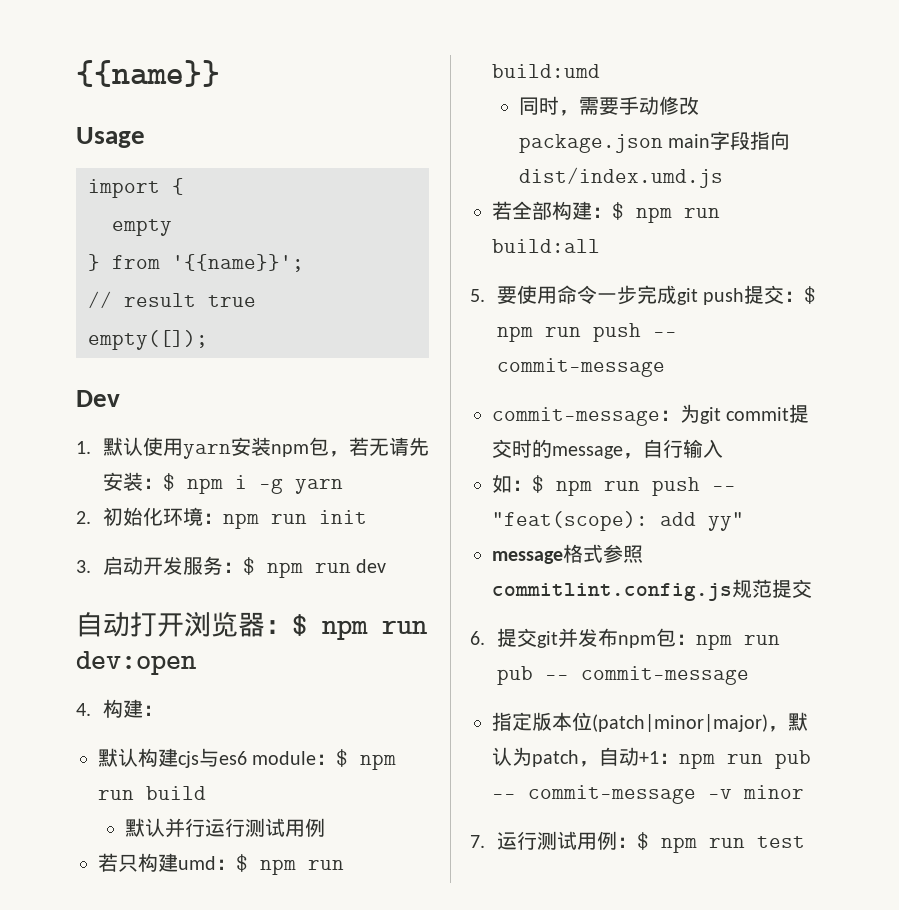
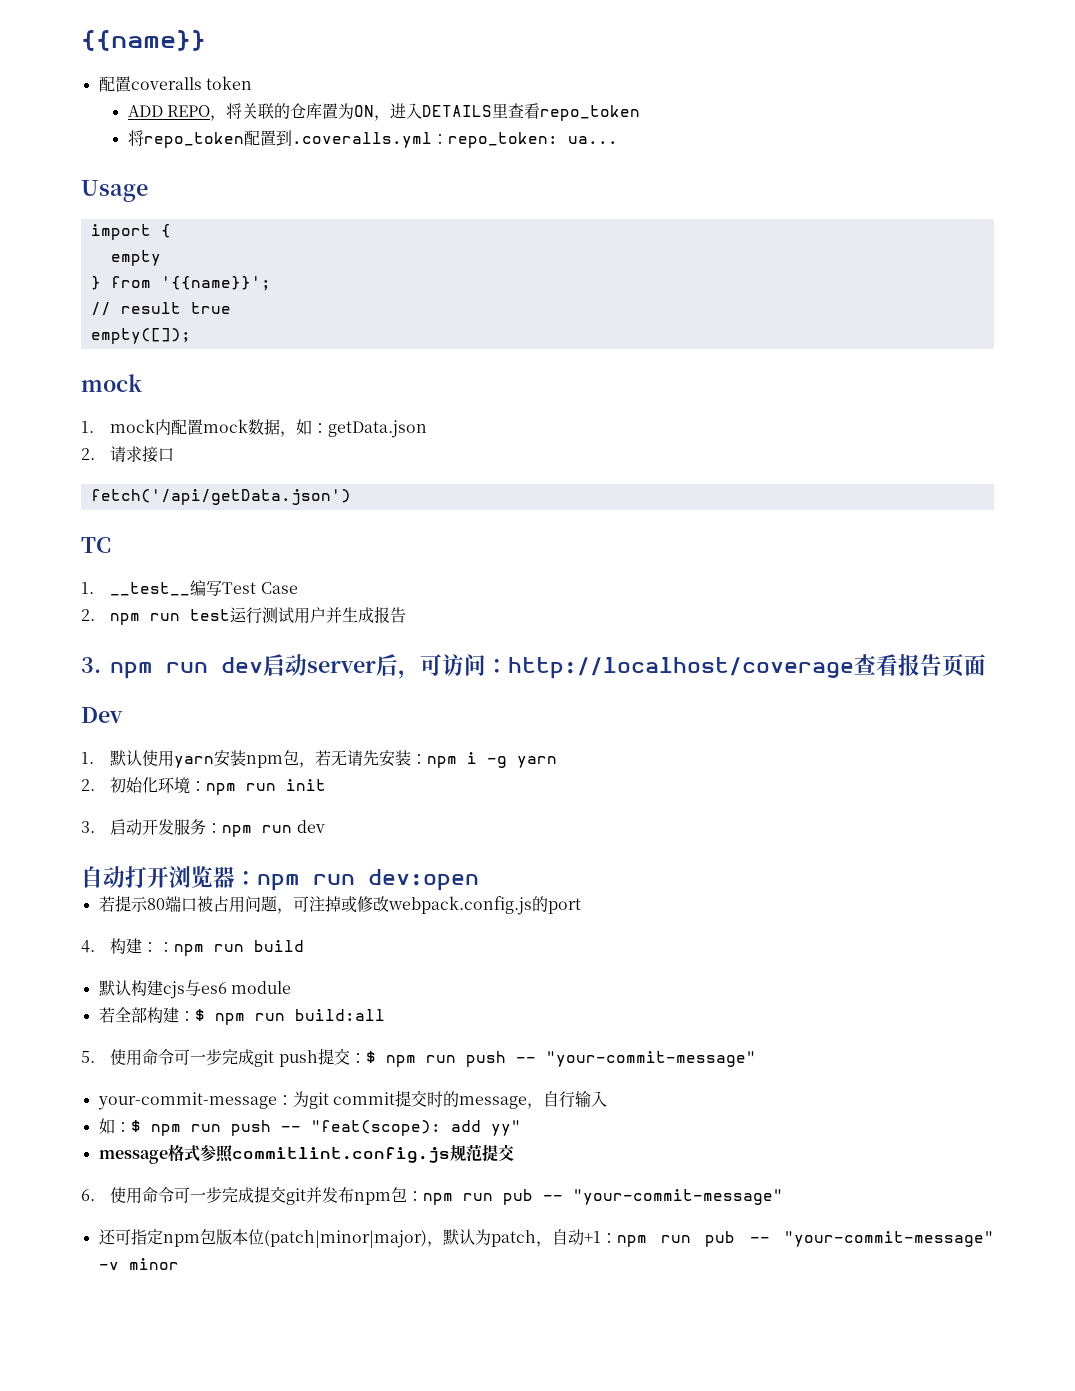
+ 配置coveralls token
+ ADD REPO，将关联的仓库置为ON，进入DETAILS里查看repo_token
+ 将repo_token配置到.coveralls.yml：repo_token: ua...
  empty([]);
+ mock
+ 1. mock内配置mock数据，如：getData.json
+ 2.请求接口
+ fetch('/api/getData.json')
+ TC
+ 1. __test__编写Test Case
+ 2. npm run test运行测试用户并生成报告
+ 3. npm run dev启动server后，可访问：http://localhost/coverage查看报告页面
- 1.默认使用yarn安装npm包，若无请先安装：$ npm i -g yarn
+ 1.默认使用yarn安装npm包，若无请先安装：npm i -g yarn
- 3.启动开发服务：$ npm run dev
+ 3.启动开发服务：npm run dev
- 自动打开浏览器：$ npm run dev:open
+ 自动打开浏览器：npm run dev:open
+ 若提示80端口被占用问题，可注掉或修改webpack.config.js的port
- 4.构建：
+ 4.构建：：npm run build
- 默认构建cjs与es6 module：$ npm run build
- 默认并行运行测试用例
- 若只构建umd：$ npm run build:umd
- 同时，需要手动修改package.json main字段指向dist/index.umd.js
+ 默认构建cjs与es6 module
- 5.要使用命令一步完成git push提交：$ npm run push -- commit-message
- commit-message：为git commit提交时的message，自行输入
+ 5.使用命令可一步完成git push提交：$ npm run push -- "your-commit-message"
+ your-commit-message：为git commit提交时的message，自行输入
- 6.提交git并发布npm包：npm run pub -- commit-message
- 指定版本位(patch|minor|major)，默认为patch，自动+1：npm run pub -- commit-message -v minor
+ 6.使用命令可一步完成提交git并发布npm包：npm run pub -- "your-commit-message"
+ 还可指定npm包版本位(patch|minor|major)，默认为patch，自动+1：npm run pub -- "your-commit-message" -v minor
- 7.运行测试用例：$ npm run test

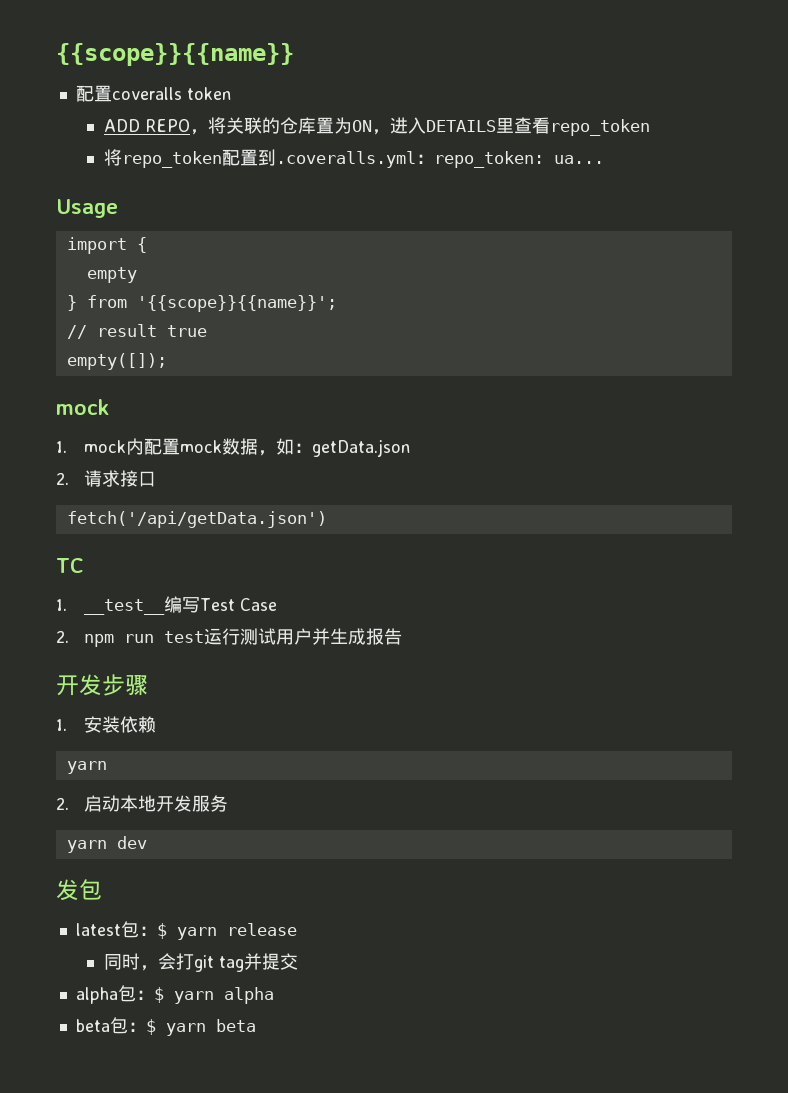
- {{name}}
+ {{scope}}{{name}}
- } from '{{name}}';
+ } from '{{scope}}{{name}}';
- 3. npm run dev启动server后，可访问：http://localhost/coverage查看报告页面
- Dev
- 1.默认使用yarn安装npm包，若无请先安装：npm i -g yarn
- 2.初始化环境：npm run init
- 3.启动开发服务：npm run dev
+ 开发步骤
+ 1.安装依赖
+ yarn
+ 2.启动本地开发服务
+ yarn dev
- 自动打开浏览器：npm run dev:open
- 若提示80端口被占用问题，可注掉或修改webpack.config.js的port
- 4.构建：：npm run build
- 默认构建cjs与es6 module
- 若全部构建：$ npm run build:all
- 5.使用命令可一步完成git push提交：$ npm run push -- "your-commit-message"
- your-commit-message：为git commit提交时的message，自行输入
- 如：$ npm run push -- "feat(scope): add yy"
- message格式参照commitlint.config.js规范提交
- 6.使用命令可一步完成提交git并发布npm包：npm run pub -- "your-commit-message"
- 还可指定npm包版本位(patch|minor|major)，默认为patch，自动+1：npm run pub -- "your-commit-message" -v minor
+ 发包
+ latest包：$ yarn release
+ 同时，会打git tag并提交
+ alpha包：$ yarn alpha
+ beta包：$ yarn beta

